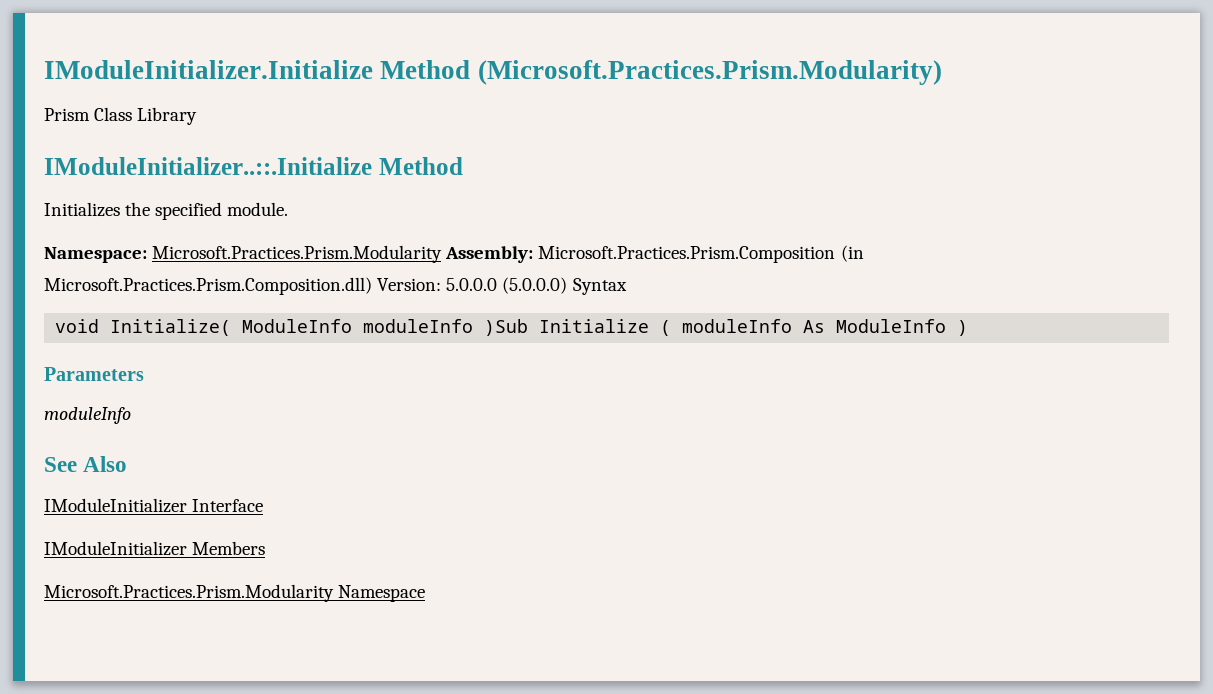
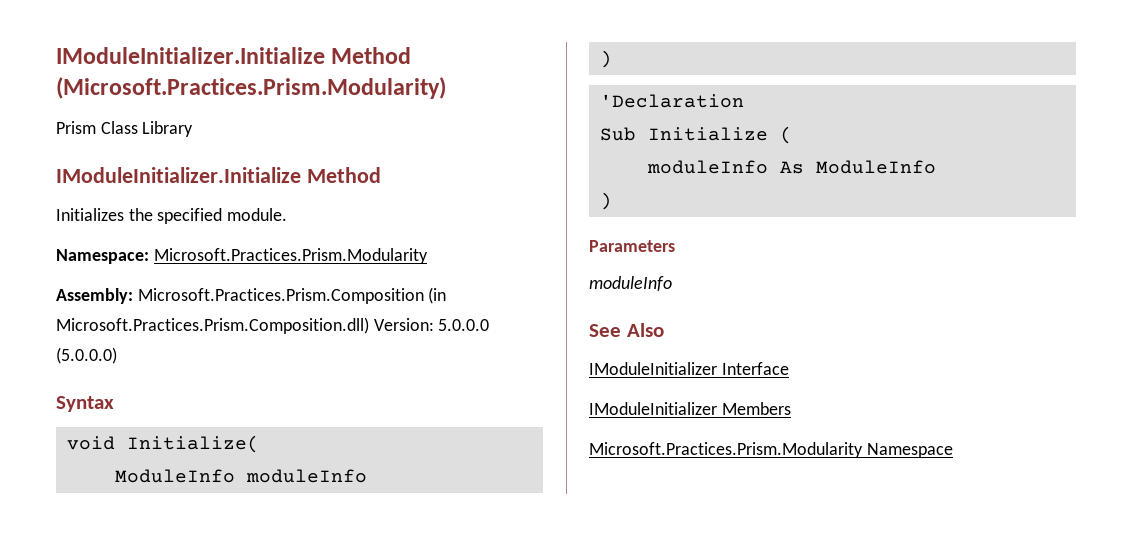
  Prism Class Library
- IModuleInitializer..::.Initialize Method
+ IModuleInitializer.Initialize Method
- Namespace: Microsoft.Practices.Prism.Modularity Assembly: Microsoft.Practices.Prism.Composition (in Microsoft.Practices.Prism.Composition.dll) Version: 5.0.0.0 (5.0.0.0) Syntax
+ Namespace: Microsoft.Practices.Prism.Modularity
+ Assembly: Microsoft.Practices.Prism.Composition (in Microsoft.Practices.Prism.Composition.dll) Version: 5.0.0.0 (5.0.0.0)
+ Syntax
- void Initialize( ModuleInfo moduleInfo )Sub Initialize ( moduleInfo As ModuleInfo )
+ void Initialize(
+ ModuleInfo moduleInfo
+ )
+ 'Declaration
+ Sub Initialize (
+ moduleInfo As ModuleInfo
+ )

